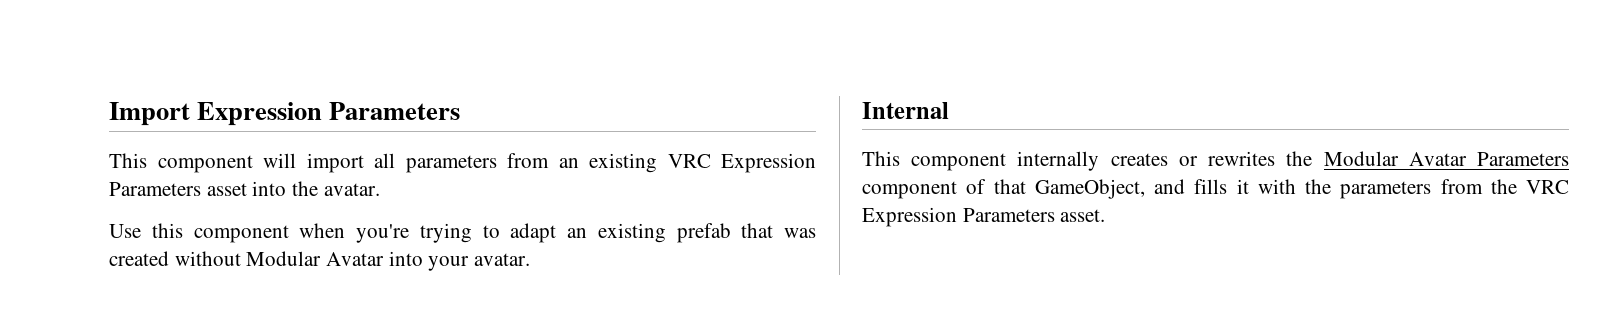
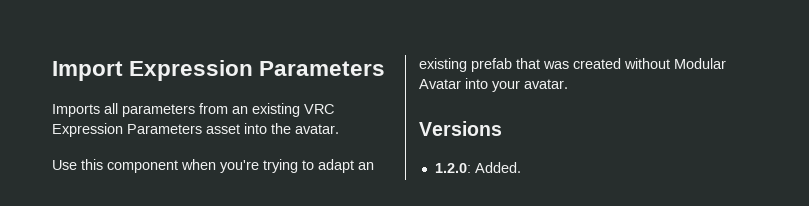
- This component will import all parameters from an existing VRC Expression Parameters asset into the avatar.
+ Imports all parameters from an existing VRC Expression Parameters asset into the avatar.
- Internal
- This component internally creates or rewrites the Modular Avatar Parameters component of that GameObject, and fills it with the parameters from the VRC Expression Parameters asset.
+ Versions
+ 1.2.0: Added.

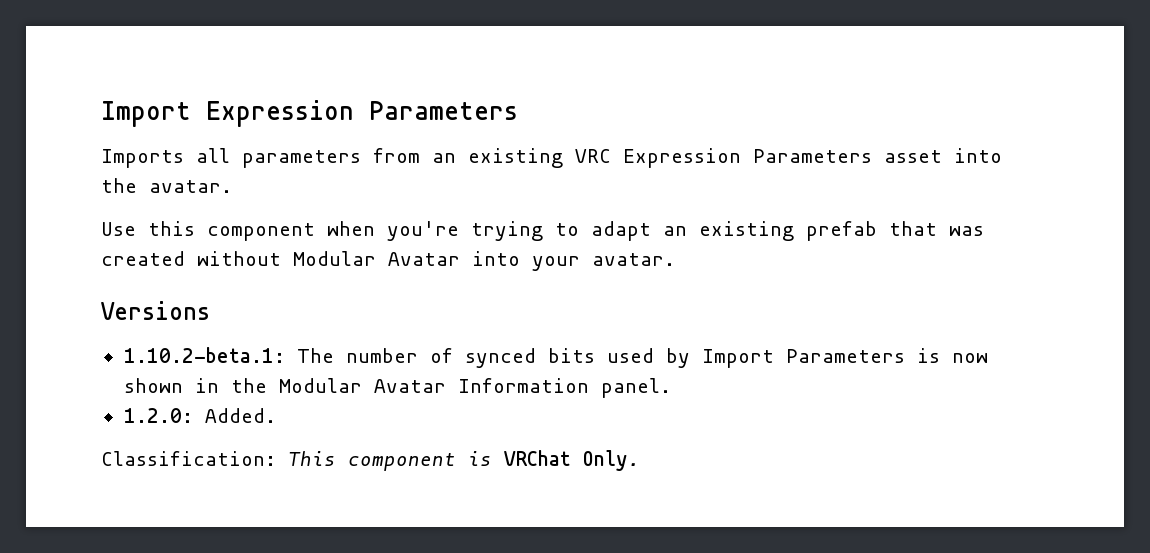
+ 1.10.2-beta.1: The number of synced bits used by Import Parameters is now shown in the Modular Avatar Information panel.
  1.2.0: Added.
+ Classification: This component is VRChat Only.

